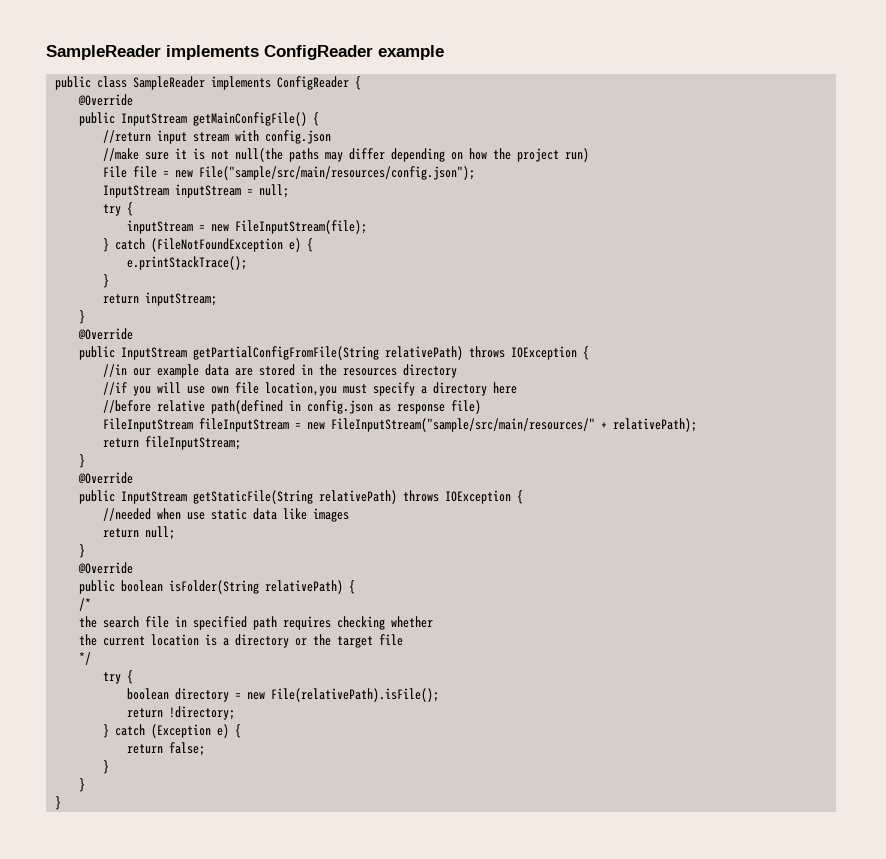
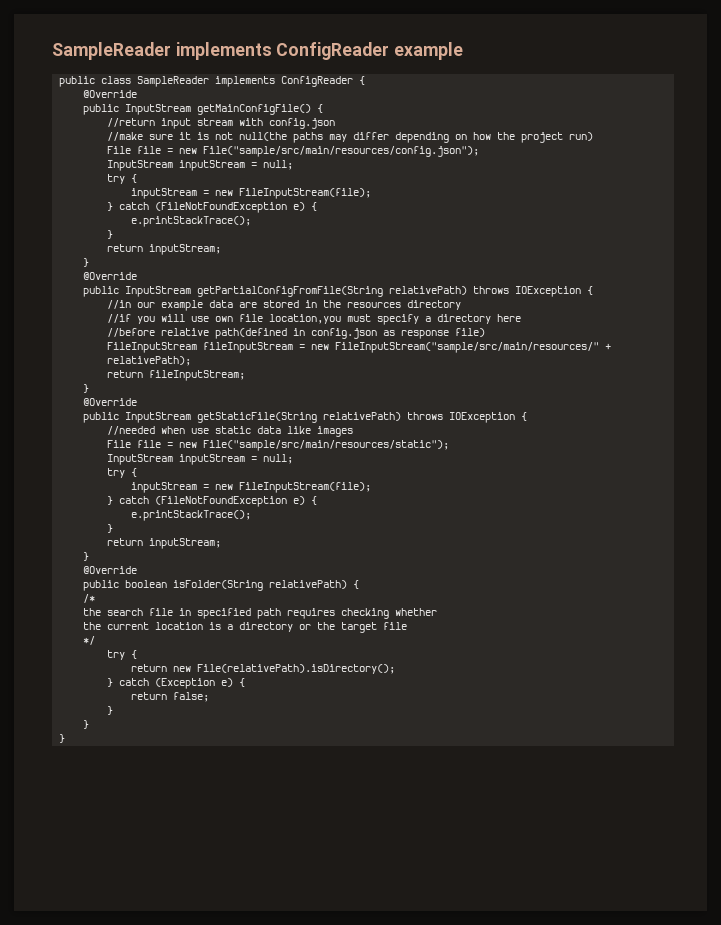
- return null;
+ File file = new File("sample/src/main/resources/static");
+ InputStream inputStream = null;
+ try {
+ inputStream = new FileInputStream(file);
+ } catch (FileNotFoundException e) {
+ e.printStackTrace();
+ }
+ return inputStream;
- boolean directory = new File(relativePath).isFile();
- return !directory;
+ return new File(relativePath).isDirectory();

